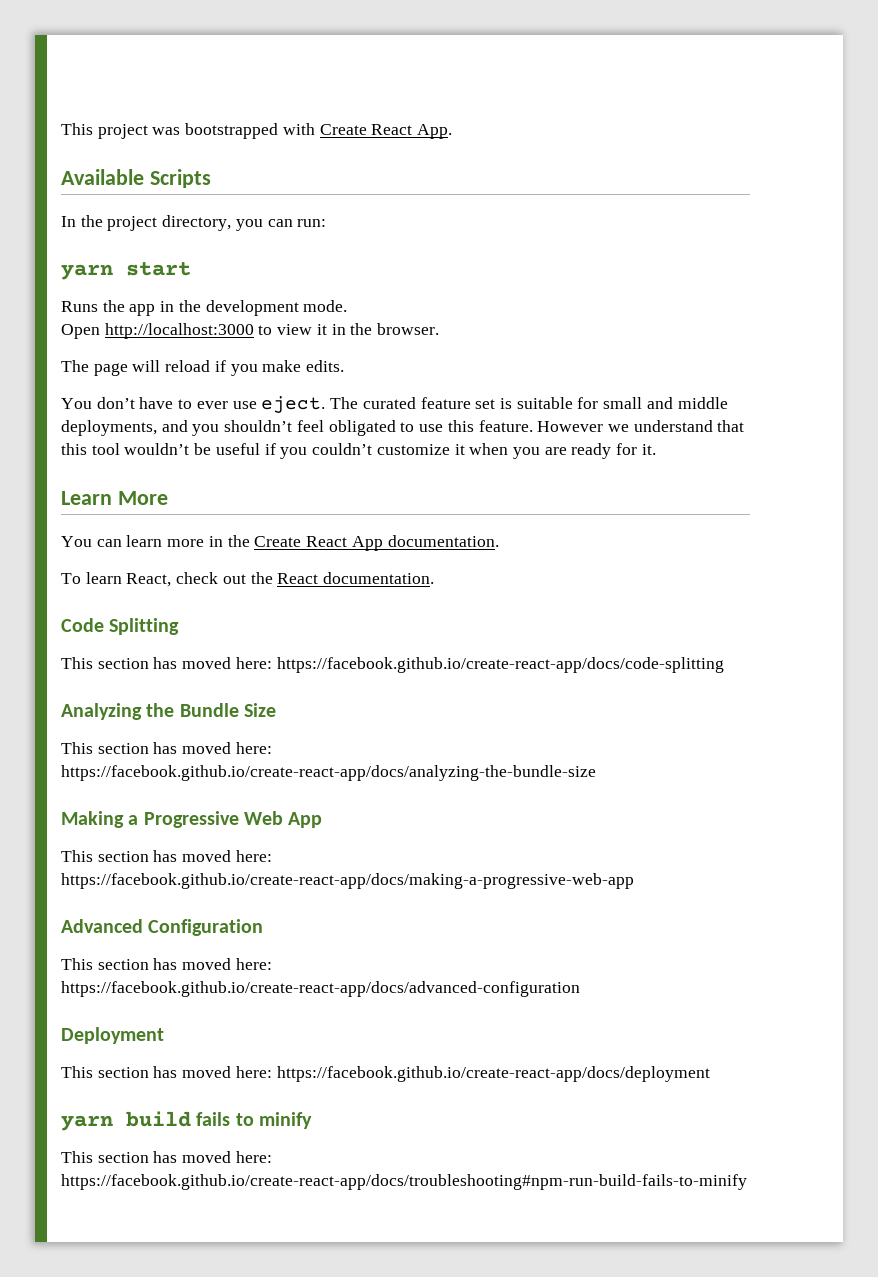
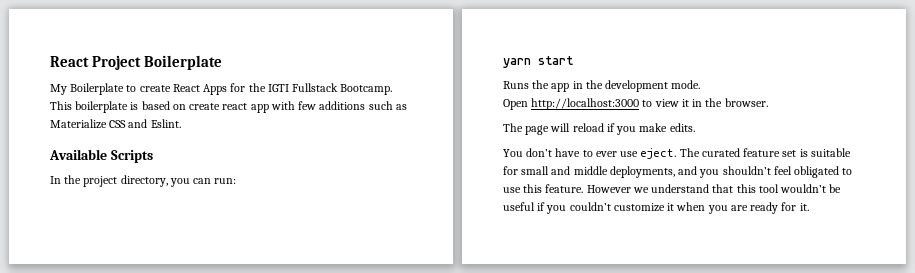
- This project was bootstrapped with Create React App.
+ React Project Boilerplate
+ My Boilerplate to create React Apps for the IGTI Fullstack Bootcamp. This boilerplate is based on create react app with few additions such as Materialize CSS and Eslint.
- Learn More
- You can learn more in the Create React App documentation.
- To learn React, check out the React documentation.
- Code Splitting
- This section has moved here: https://facebook.github.io/create-react-app/docs/code-splitting
- Analyzing the Bundle Size
- This section has moved here: https://facebook.github.io/create-react-app/docs/analyzing-the-bundle-size
- Making a Progressive Web App
- This section has moved here: https://facebook.github.io/create-react-app/docs/making-a-progressive-web-app
- Advanced Configuration
- This section has moved here: https://facebook.github.io/create-react-app/docs/advanced-configuration
- Deployment
- This section has moved here: https://facebook.github.io/create-react-app/docs/deployment
- yarn build fails to minify
- This section has moved here: https://facebook.github.io/create-react-app/docs/troubleshooting#npm-run-build-fails-to-minify

